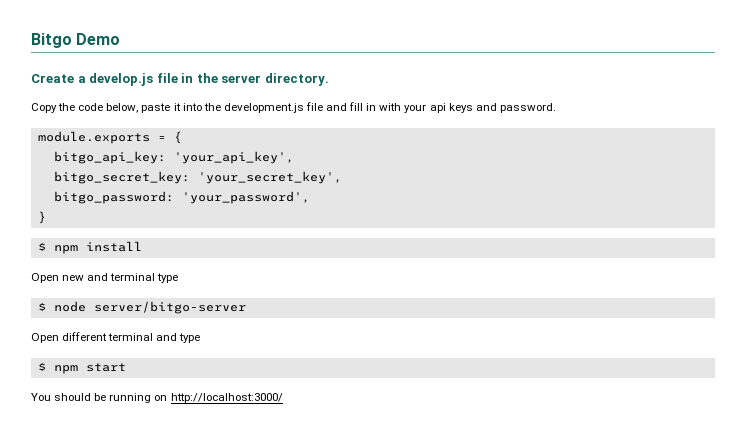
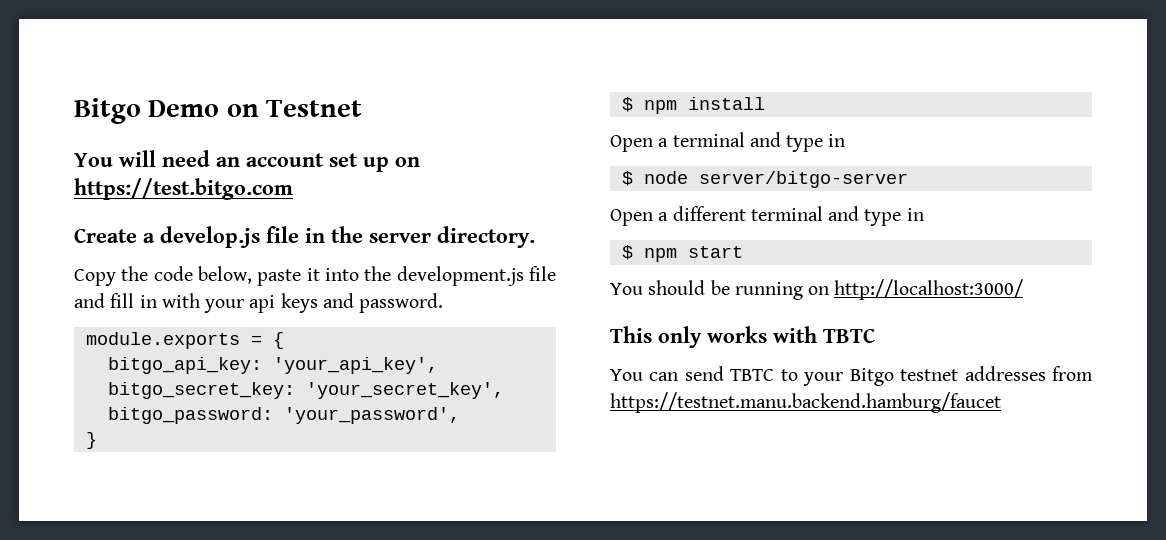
- Bitgo Demo
+ Bitgo Demo on Testnet
+ You will need an account set up on https://test.bitgo.com
- Open new and terminal type
+ Open a terminal and type in
- Open different terminal and type
+ Open a different terminal and type in
+ This only works with TBTC
+ You can send TBTC to your Bitgo testnet addresses from https://testnet.manu.backend.hamburg/faucet

